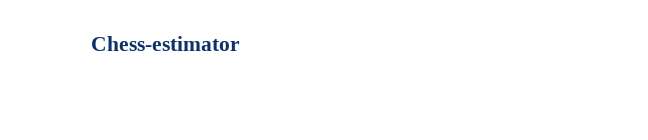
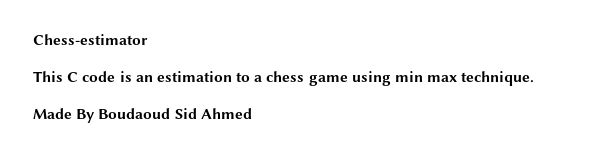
+ This C code is an estimation to a chess game using min max technique.
+ Made By Boudaoud Sid Ahmed

